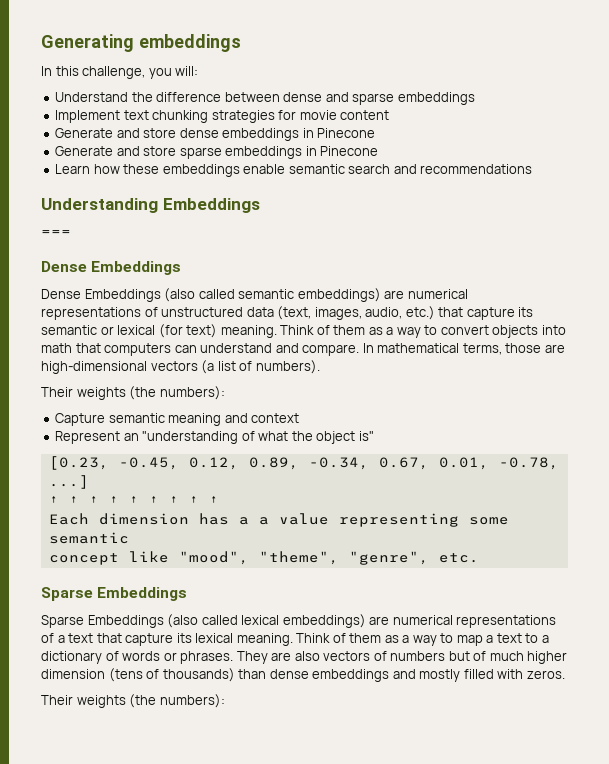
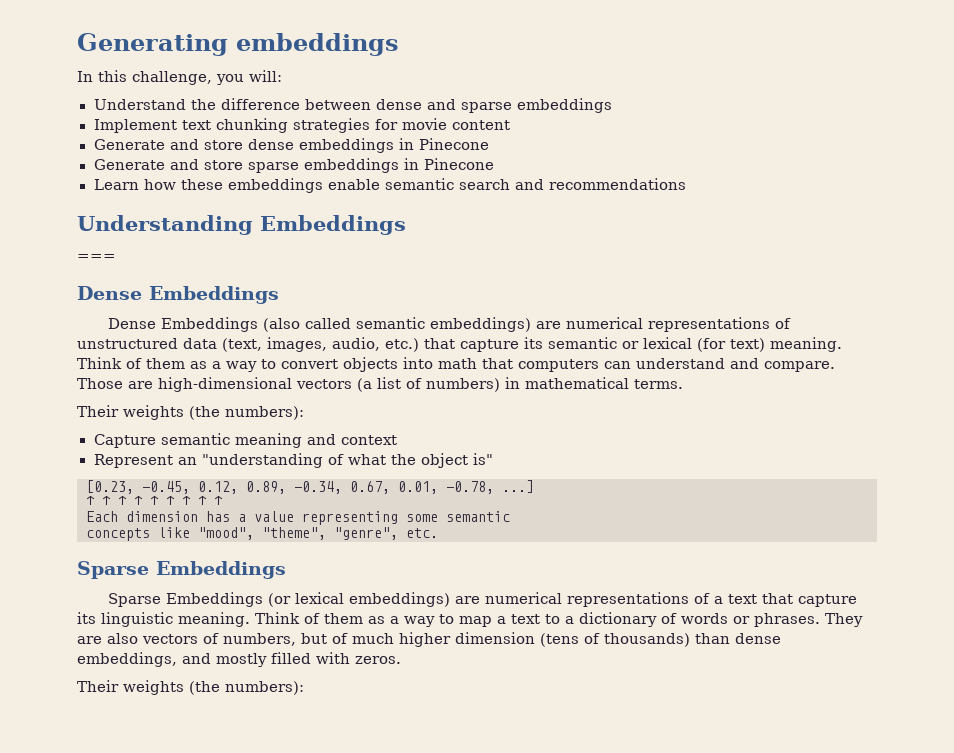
- In mathematical terms, those are high-dimensional vectors (a list of numbers).
+ Those are high-dimensional vectors (a list of numbers) in mathematical terms.
- Each dimension has a a value representing some semantic
+ Each dimension has a value representing some semantic
- concept like "mood", "theme", "genre", etc.
+ concepts like "mood", "theme", "genre", etc.
- Sparse Embeddings (also called lexical embeddings) are numerical representations of a text that capture its lexical meaning.
+ Sparse Embeddings (or lexical embeddings) are numerical representations of a text that capture its linguistic meaning.
- They are also vectors of numbers but of much higher dimension (tens of thousands) than dense embeddings and mostly filled with zeros.
+ They are also vectors of numbers, but of much higher dimension (tens of thousands) than dense embeddings, and mostly filled with zeros.

